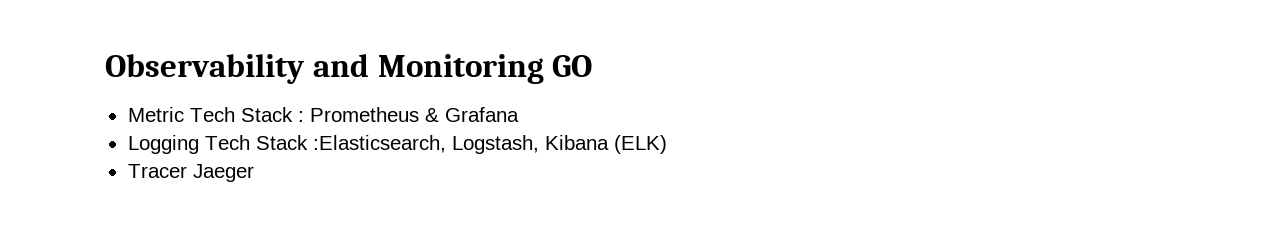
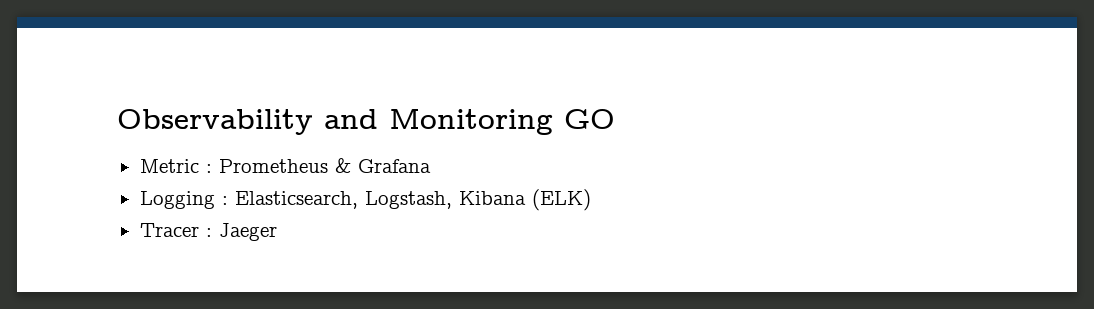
- Metric Tech Stack : Prometheus & Grafana
+ Metric : Prometheus & Grafana
- Logging Tech Stack :Elasticsearch, Logstash, Kibana (ELK)
+ Logging : Elasticsearch, Logstash, Kibana (ELK)
- Tracer Jaeger
+ Tracer : Jaeger

